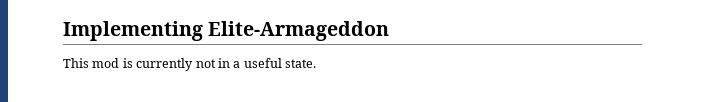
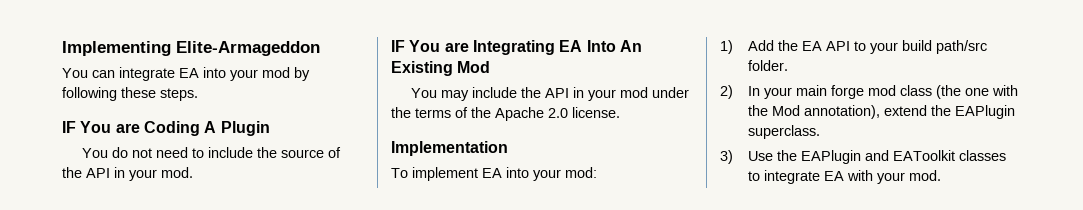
- This mod is currently not in a useful state.
+ You can integrate EA into your mod by following these steps.
+ IF You are Coding A Plugin
+ You do not need to include the source of the API in your mod.
+ IF You are Integrating EA Into An Existing Mod
+ You may include the API in your mod under the terms of the Apache 2.0 license.
+ Implementation
+ To implement EA into your mod:
+ 1) Add the EA API to your build path/src folder.
+ 2) In your main forge mod class (the one with the Mod annotation), extend the EAPlugin superclass.
+ 3) Use the EAPlugin and EAToolkit classes to integrate EA with your mod.

